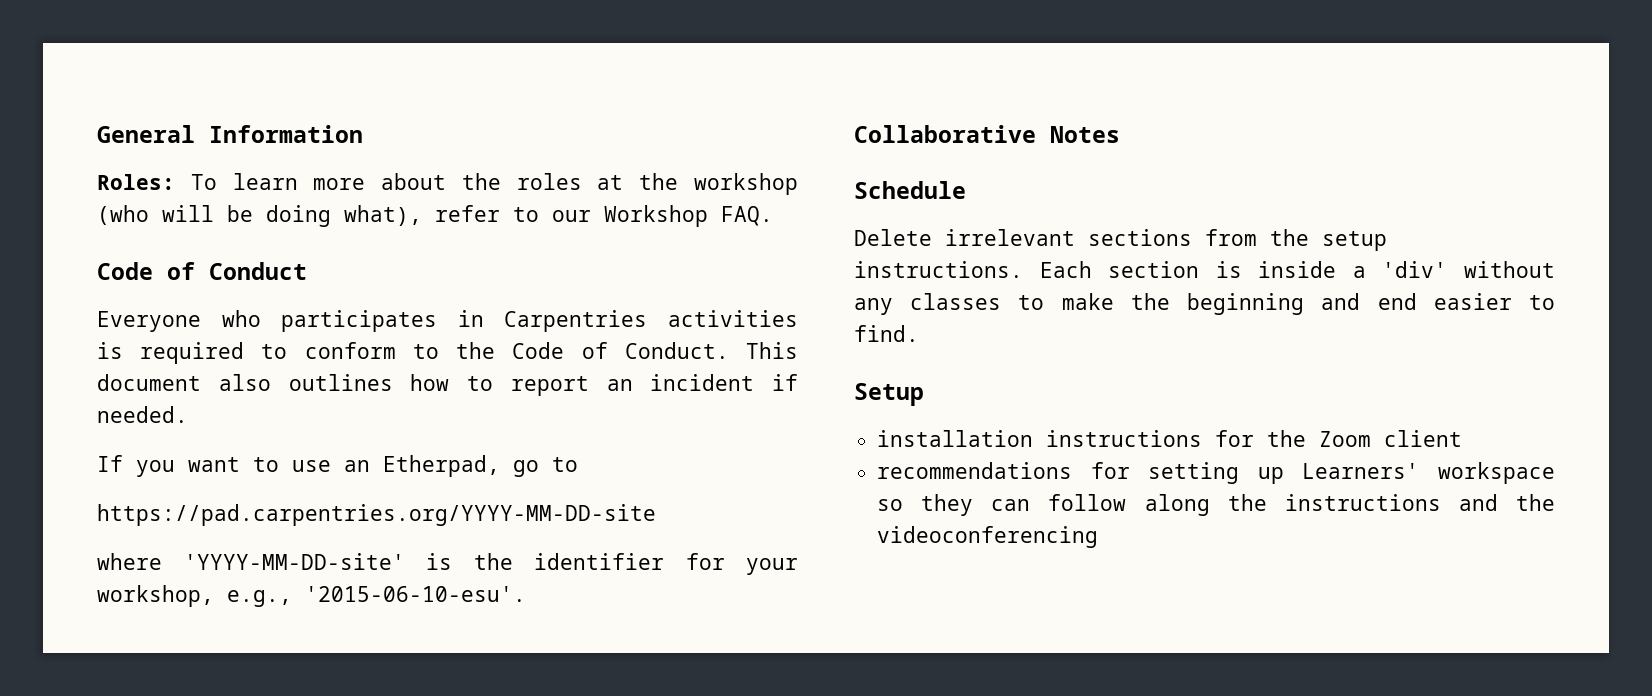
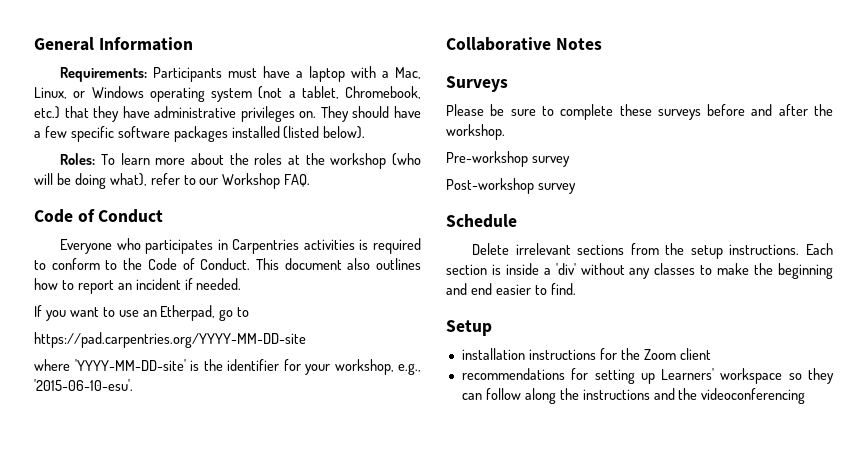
+ Requirements: Participants must have a laptop with a Mac, Linux, or Windows operating system (not a tablet, Chromebook, etc.) that they have administrative privileges on. They should have a few specific software packages installed (listed below).
+ Surveys
+ Please be sure to complete these surveys before and after the workshop.
+ Pre-workshop survey
+ Post-workshop survey

